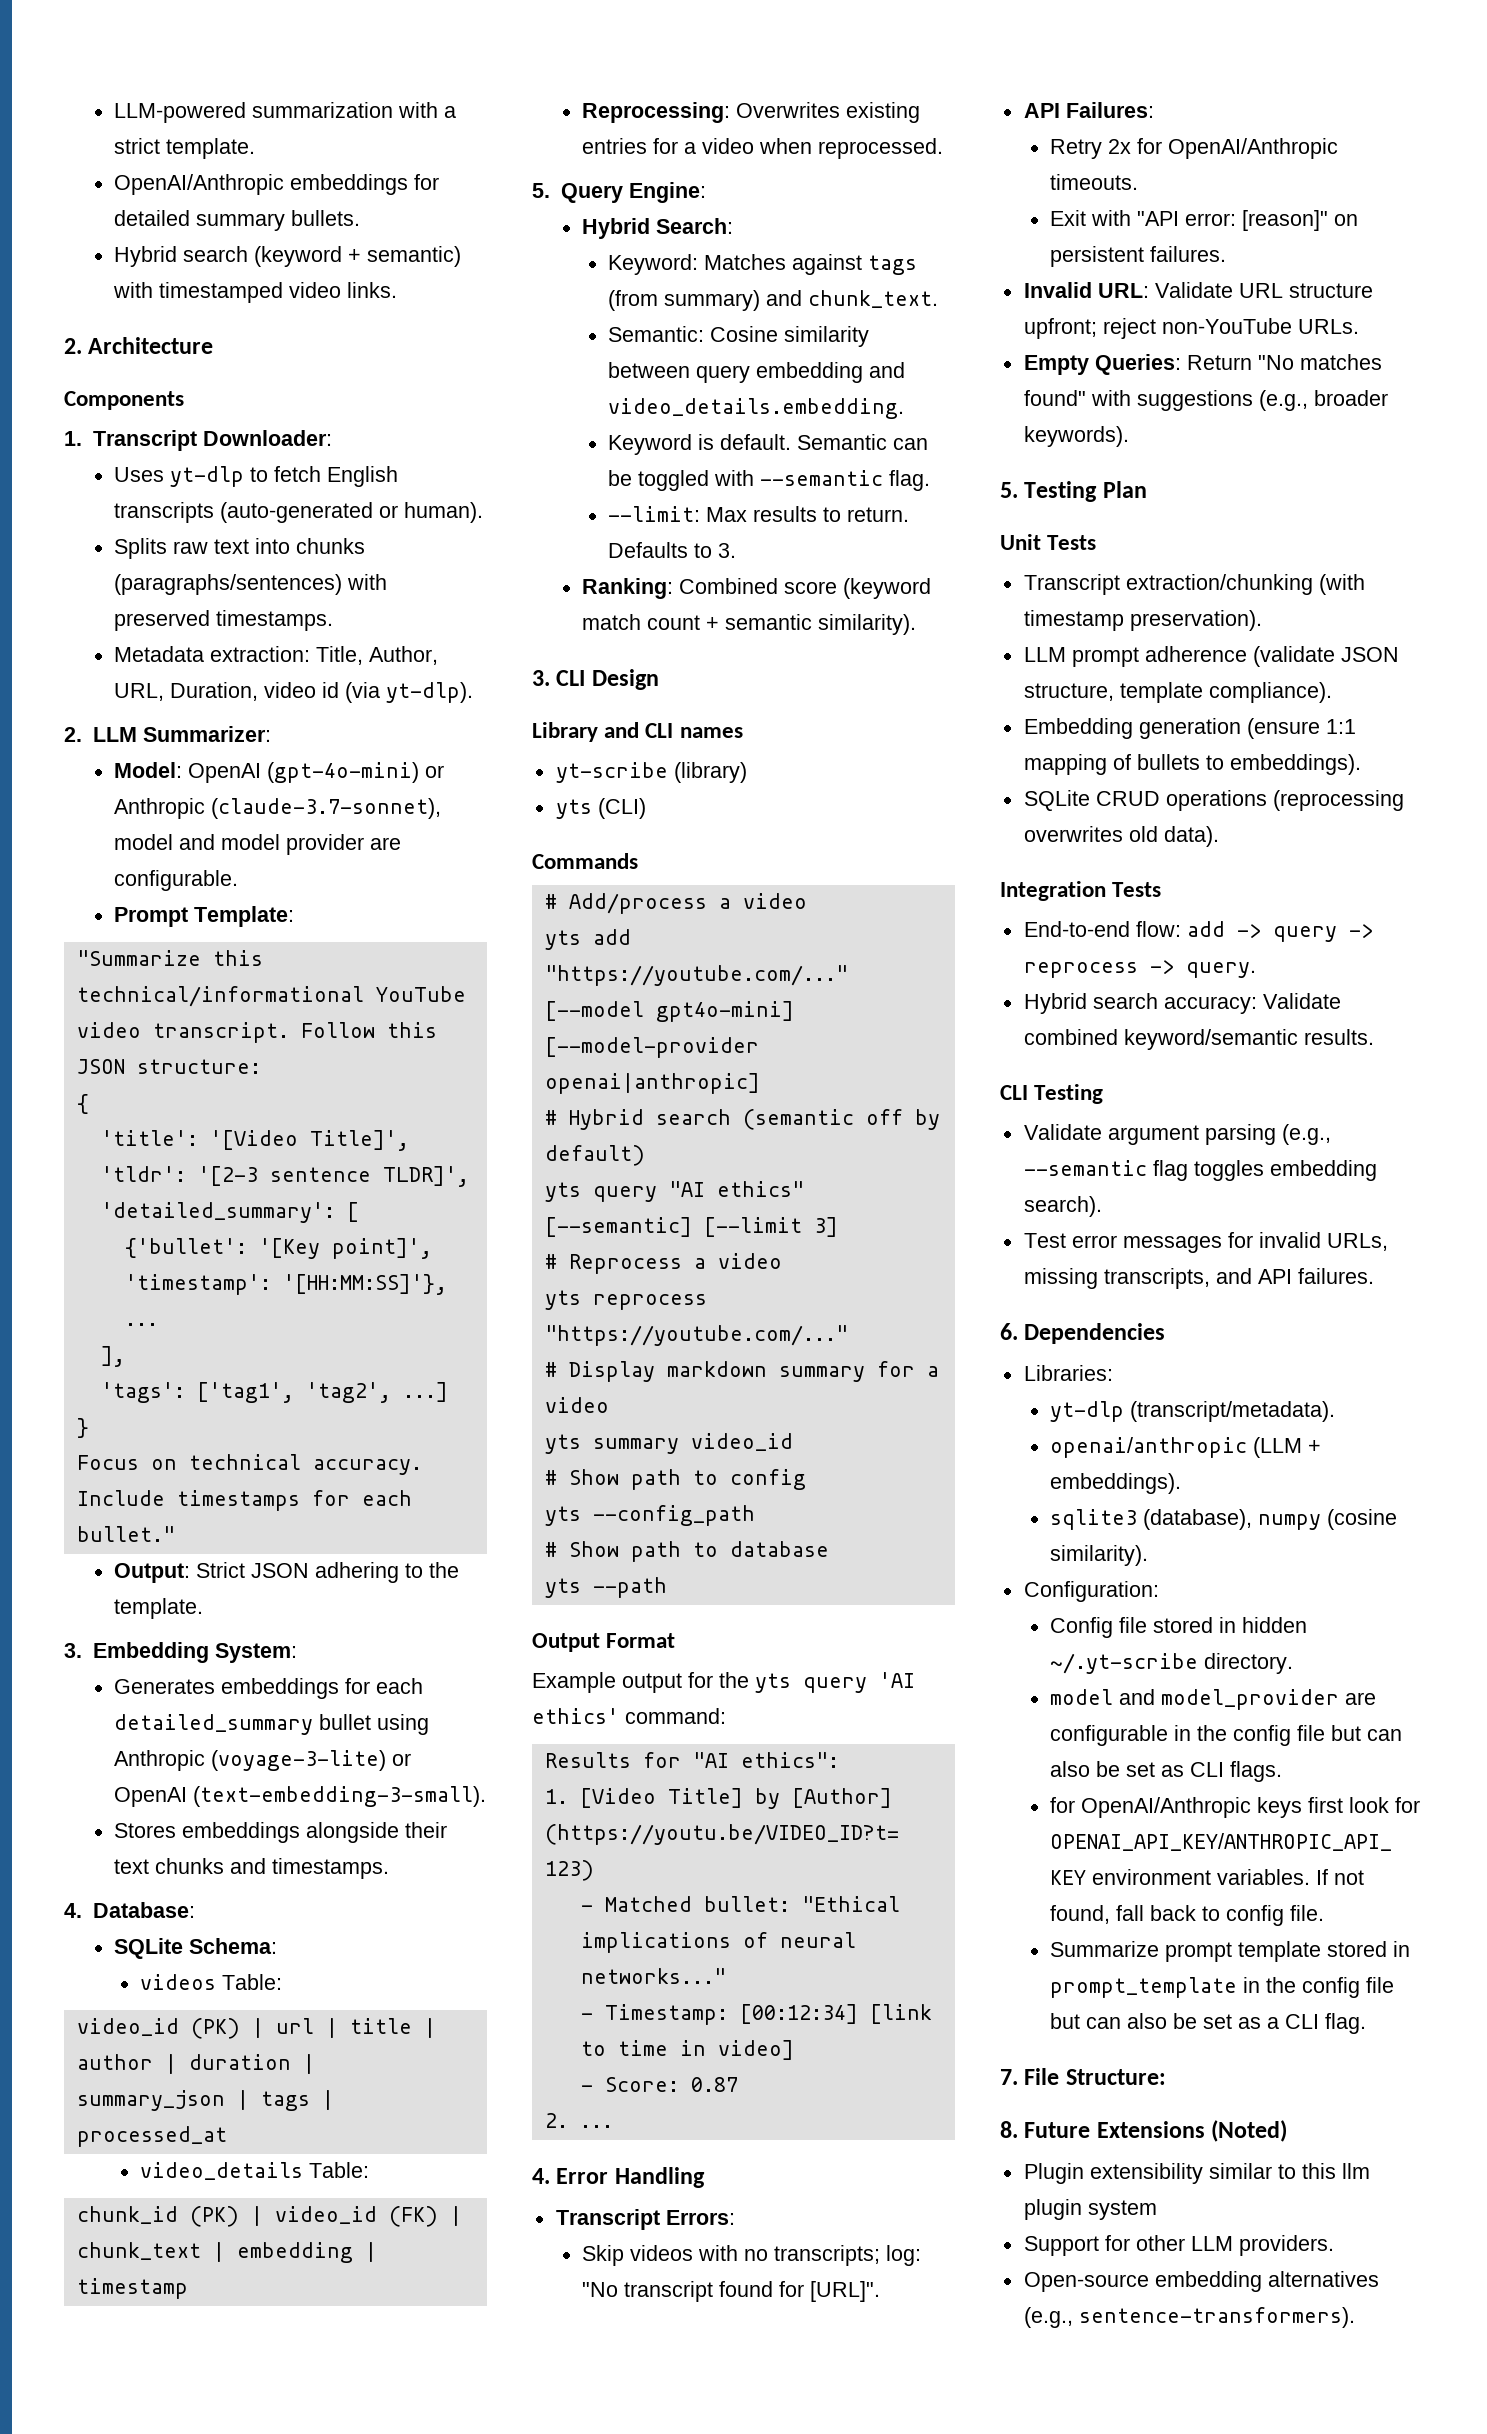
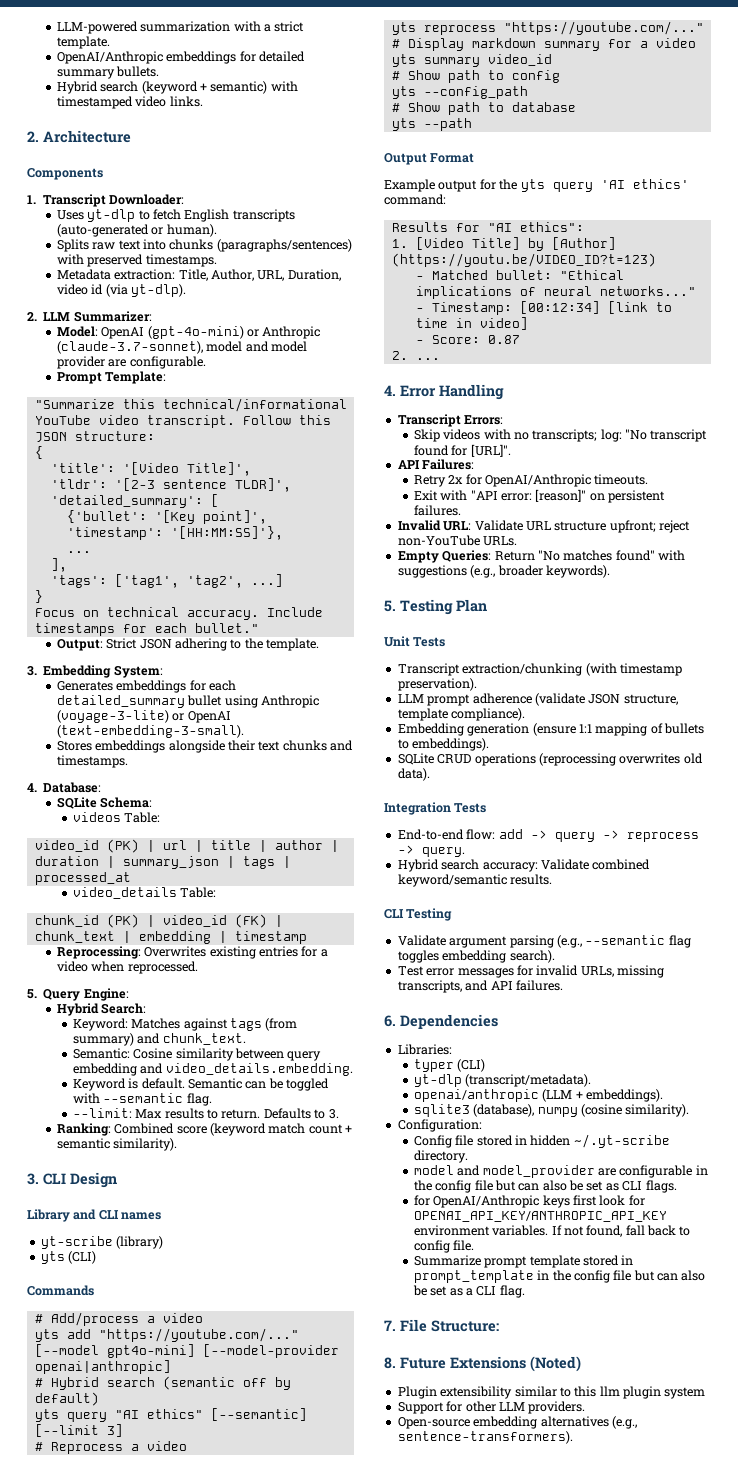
+ typer (CLI)

